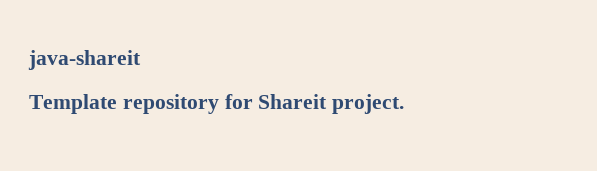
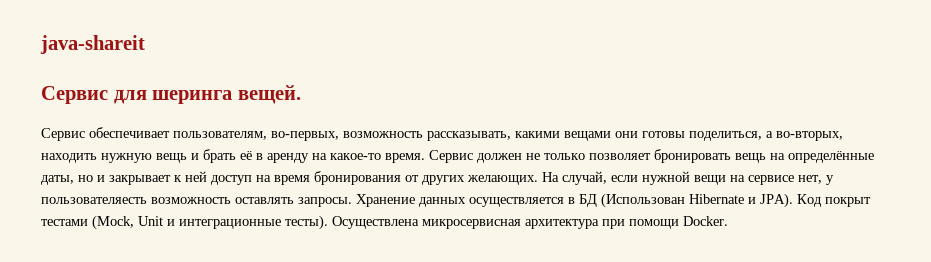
- Template repository for Shareit project.
+ Сервис для шеринга вещей.
+ Сервис обеспечивает пользователям, во-первых, возможность рассказывать, какими вещами они готовы поделиться, а во-вторых, находить нужную вещь и брать её в аренду на какое-то время. Сервис должен не только позволяет бронировать вещь на определённые даты, но и закрывает к ней доступ на время бронирования от других желающих. На случай, если нужной вещи на сервисе нет, у пользователяесть возможность оставлять запросы. Хранение данных осуществляется в БД (Использован Hibernate и JPA). Код покрыт тестами (Mock, Unit и интеграционные тесты). Осуществлена микросервисная архитектура при помощи Docker.

